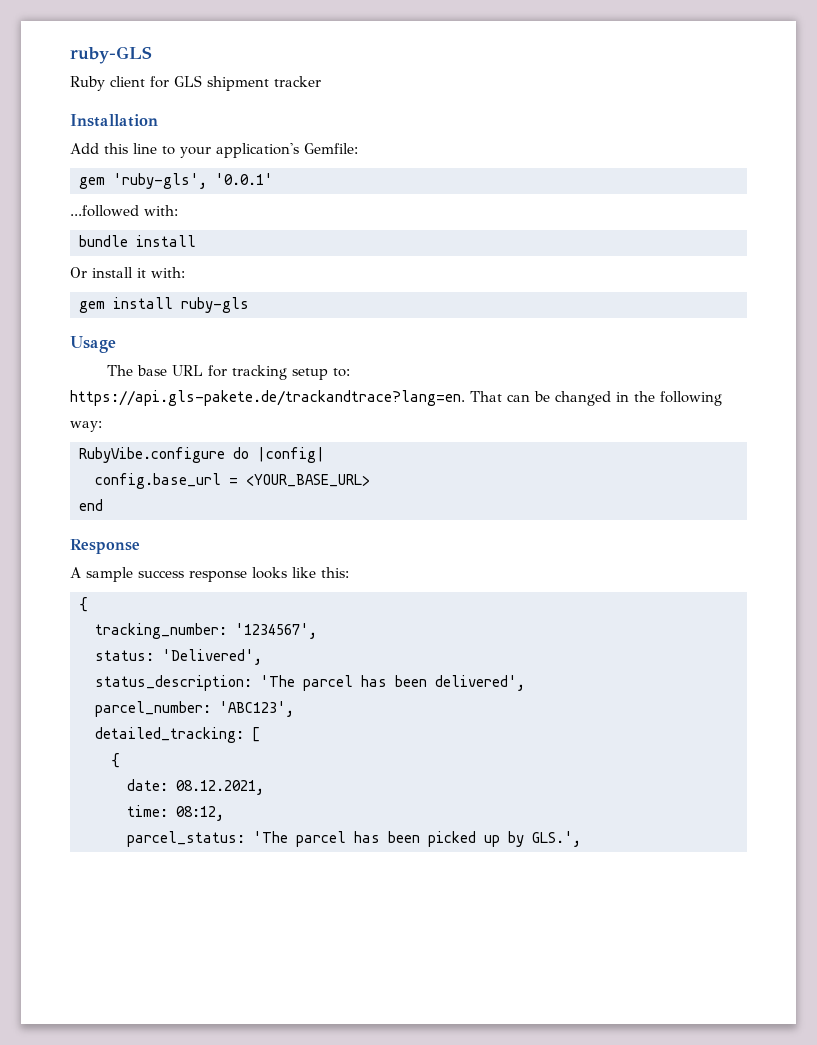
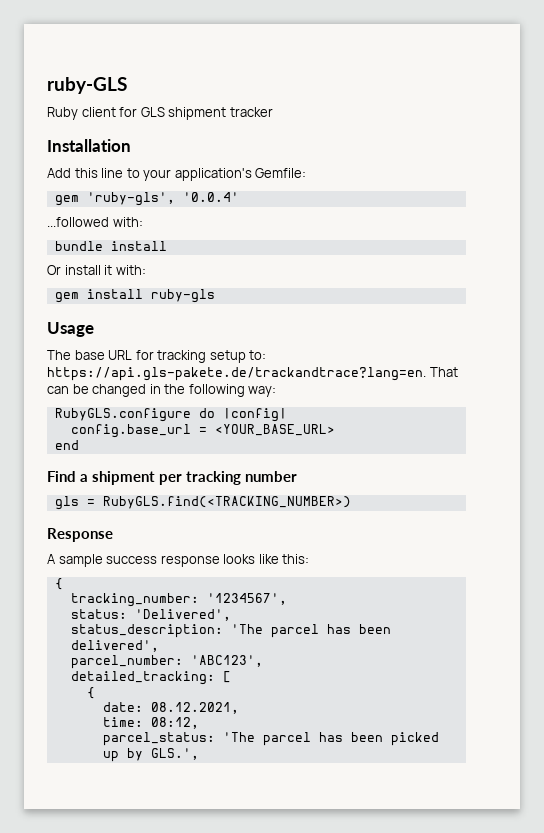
- gem 'ruby-gls', '0.0.1'
+ gem 'ruby-gls', '0.0.4'
- RubyVibe.configure do |config|
+ RubyGLS.configure do |config|
+ Find a shipment per tracking number
+ gls = RubyGLS.find(<TRACKING_NUMBER>)

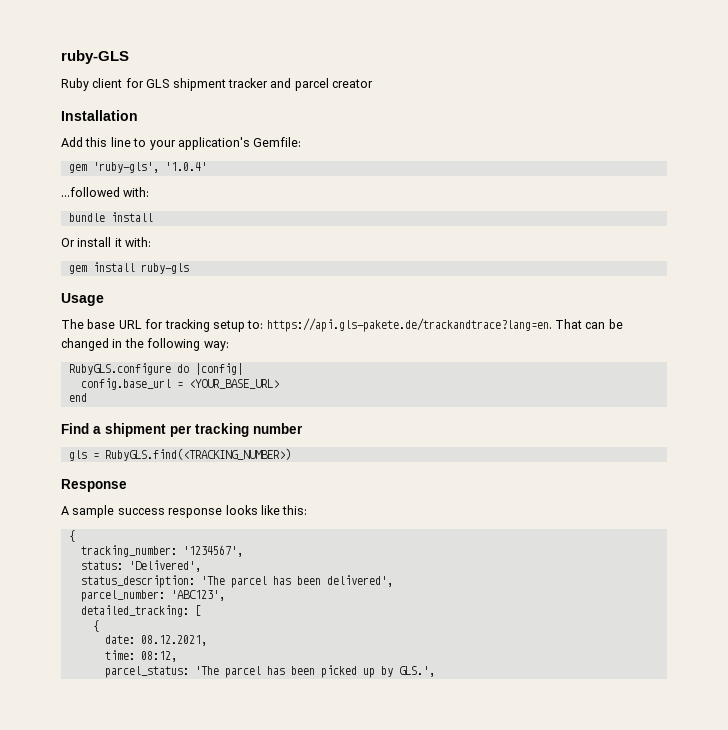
- Ruby client for GLS shipment tracker
+ Ruby client for GLS shipment tracker and parcel creator
- gem 'ruby-gls', '0.0.4'
+ gem 'ruby-gls', '1.0.4'

